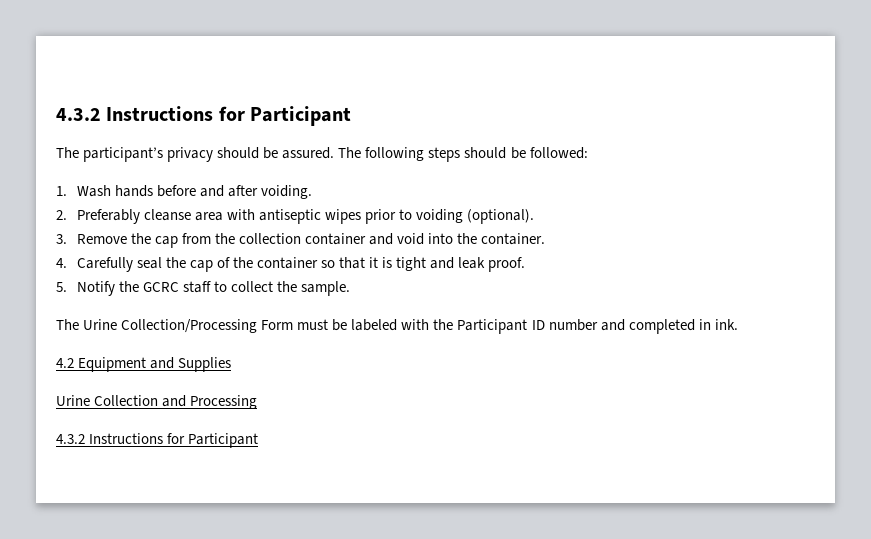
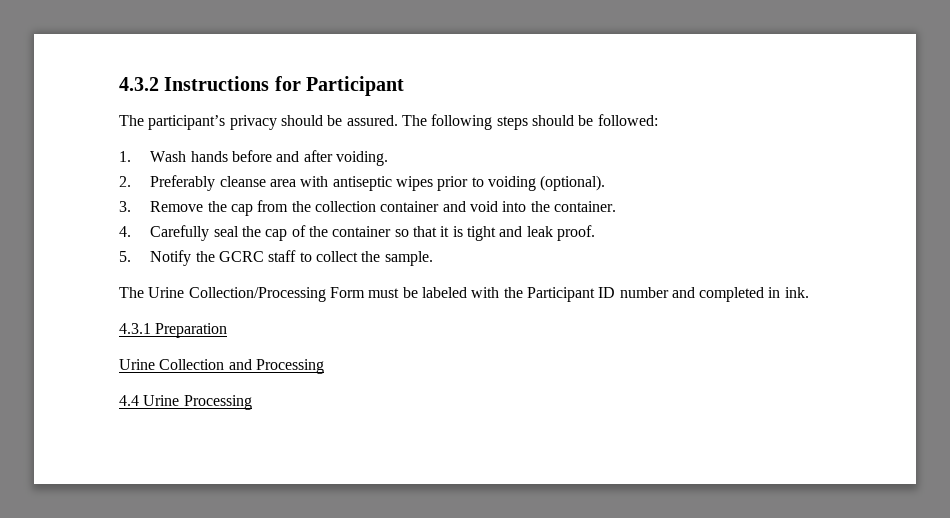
- 4.2 Equipment and Supplies
+ 4.3.1 Preparation
  Urine Collection and Processing
- 4.3.2 Instructions for Participant
+ 4.4 Urine Processing

